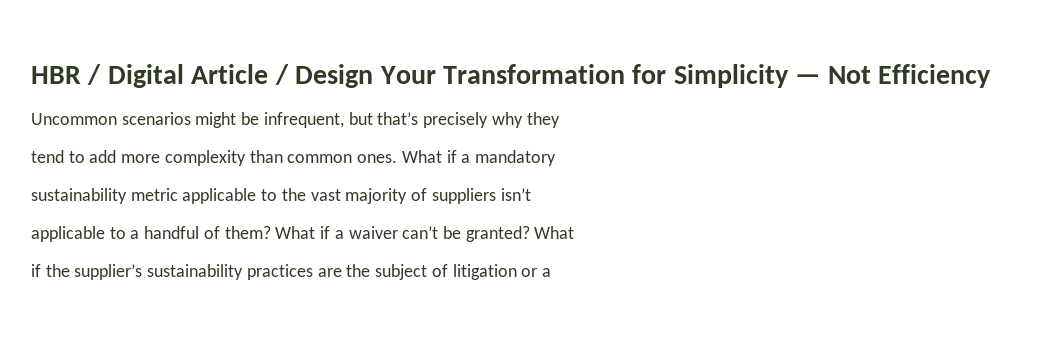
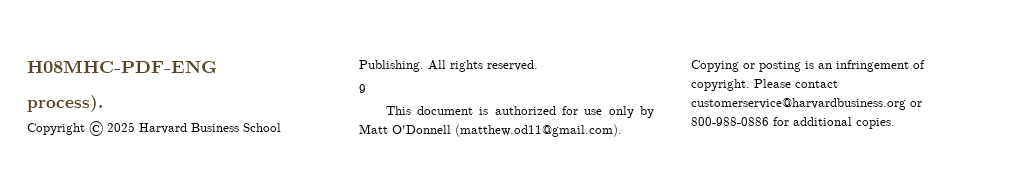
- HBR / Digital Article / Design Your Transformation for Simplicity — Not Efficiency
- Uncommon scenarios might be infrequent, but that’s precisely why they
- tend to add more complexity than common ones. What if a mandatory
- sustainability metric applicable to the vast majority of suppliers isn’t
- applicable to a handful of them? What if a waiver can’t be granted? What
- if the supplier’s sustainability practices are the subject of litigation or a
+ H08MHC-PDF-ENG
+ process).
+ Copyright © 2025 Harvard Business School Publishing. All rights reserved.
+ 9
+ This document is authorized for use only by Matt O'Donnell (matthew.od11@gmail.com). Copying or posting is an infringement of copyright. Please contact customerservice@harvardbusiness.org or 800-988-0886 for additional copies.

